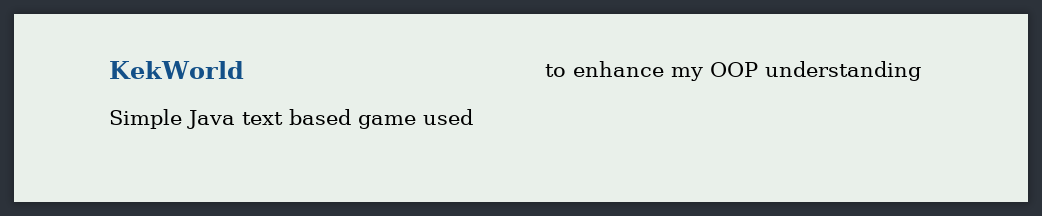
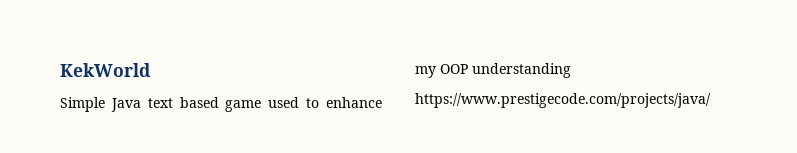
+ https://www.prestigecode.com/projects/java/

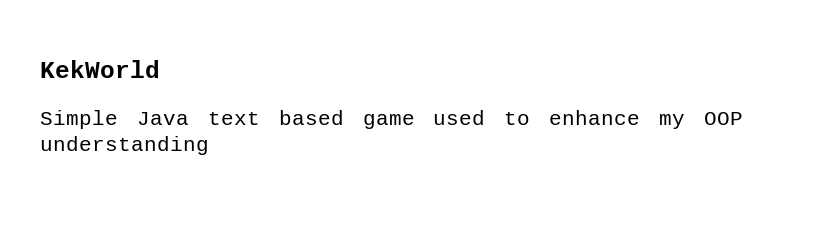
- https://www.prestigecode.com/projects/java/

